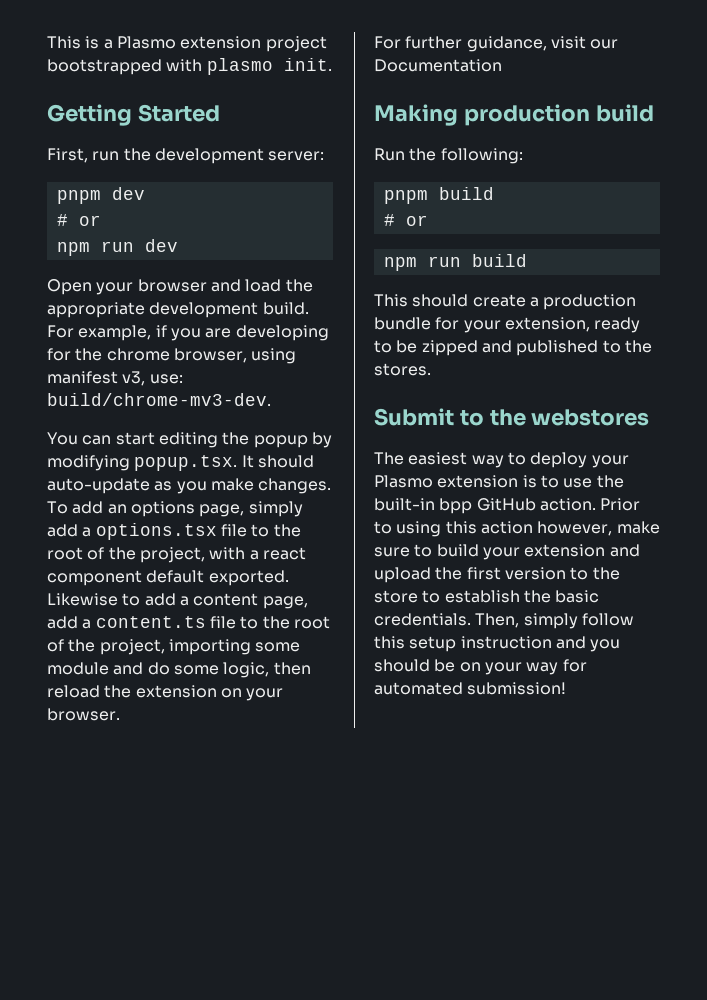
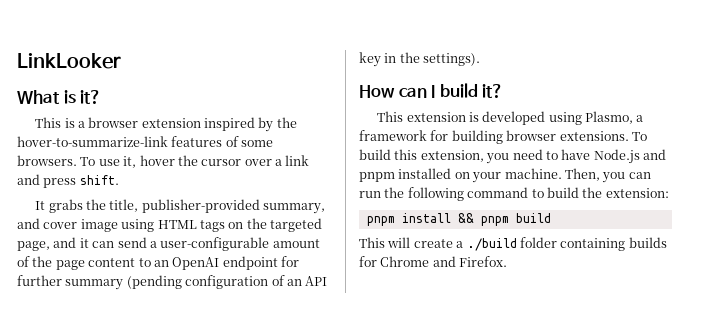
- This is a Plasmo extension project bootstrapped with plasmo init.
- Getting Started
- First, run the development server:
- pnpm dev
- # or
- npm run dev
- Open your browser and load the appropriate development build. For example, if you are developing for the chrome browser, using manifest v3, use: build/chrome-mv3-dev.
- You can start editing the popup by modifying popup.tsx. It should auto-update as you make changes. To add an options page, simply add a options.tsx file to the root of the project, with a react component default exported. Likewise to add a content page, add a content.ts file to the root of the project, importing some module and do some logic, then reload the extension on your browser.
- For further guidance, visit our Documentation
- Making production build
- Run the following:
- pnpm build
- # or
- npm run build
+ LinkLooker
+ What is it?
+ This is a browser extension inspired by the hover-to-summarize-link features of some browsers. To use it, hover the cursor over a link and press shift.
+ It grabs the title, publisher-provided summary, and cover image using HTML tags on the targeted page, and it can send a user-configurable amount of the page content to an OpenAI endpoint for further summary (pending configuration of an API key in the settings).
+ How can I build it?
+ This extension is developed using Plasmo, a framework for building browser extensions. To build this extension, you need to have Node.js and pnpm installed on your machine. Then, you can run the following command to build the extension:
+ pnpm install && pnpm build
- This should create a production bundle for your extension, ready to be zipped and published to the stores.
- Submit to the webstores
- The easiest way to deploy your Plasmo extension is to use the built-in bpp GitHub action. Prior to using this action however, make sure to build your extension and upload the first version to the store to establish the basic credentials. Then, simply follow this setup instruction and you should be on your way for automated submission!
+ This will create a ./build folder containing builds for Chrome and Firefox.

